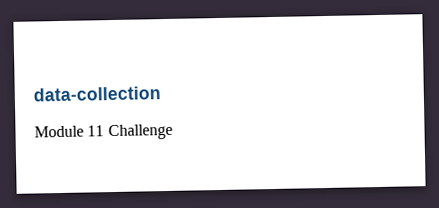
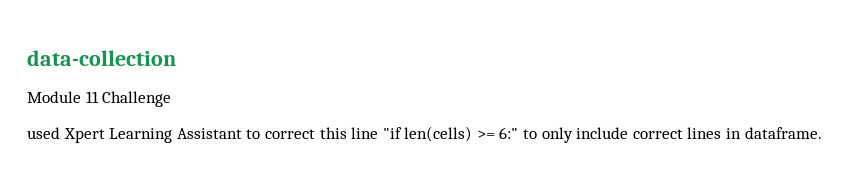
+ used Xpert Learning Assistant to correct this line "if len(cells) >= 6:" to only include correct lines in dataframe.

